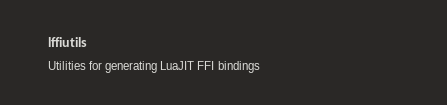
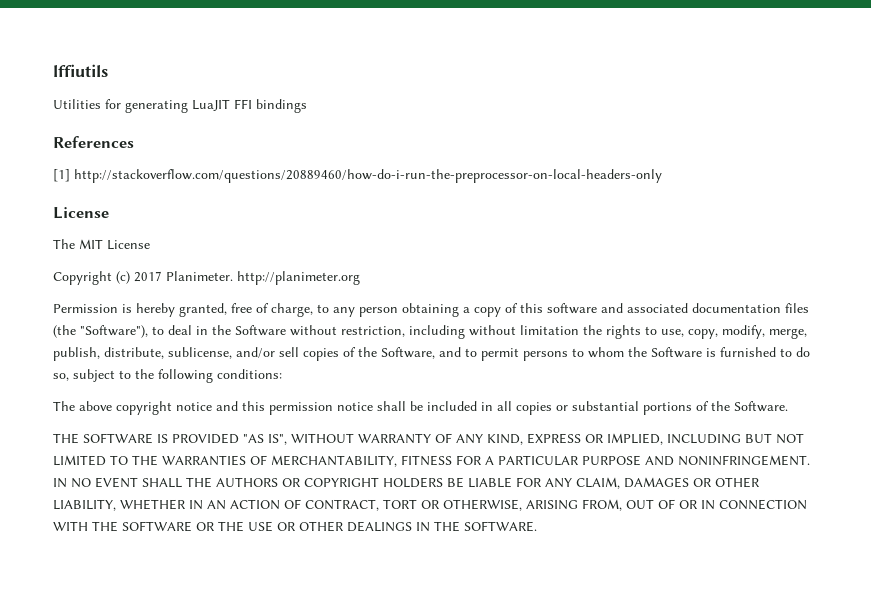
+ References
+ [1] http://stackoverflow.com/questions/20889460/how-do-i-run-the-preprocessor-on-local-headers-only
+ License
+ The MIT License
+ Copyright (c) 2017 Planimeter. http://planimeter.org
+ Permission is hereby granted, free of charge, to any person obtaining a copy of this software and associated documentation files (the "Software"), to deal in the Software without restriction, including without limitation the rights to use, copy, modify, merge, publish, distribute, sublicense, and/or sell copies of the Software, and to permit persons to whom the Software is furnished to do so, subject to the following conditions:
+ The above copyright notice and this permission notice shall be included in all copies or substantial portions of the Software.
+ THE SOFTWARE IS PROVIDED "AS IS", WITHOUT WARRANTY OF ANY KIND, EXPRESS OR IMPLIED, INCLUDING BUT NOT LIMITED TO THE WARRANTIES OF MERCHANTABILITY, FITNESS FOR A PARTICULAR PURPOSE AND NONINFRINGEMENT. IN NO EVENT SHALL THE AUTHORS OR COPYRIGHT HOLDERS BE LIABLE FOR ANY CLAIM, DAMAGES OR OTHER LIABILITY, WHETHER IN AN ACTION OF CONTRACT, TORT OR OTHERWISE, ARISING FROM, OUT OF OR IN CONNECTION WITH THE SOFTWARE OR THE USE OR OTHER DEALINGS IN THE SOFTWARE.

